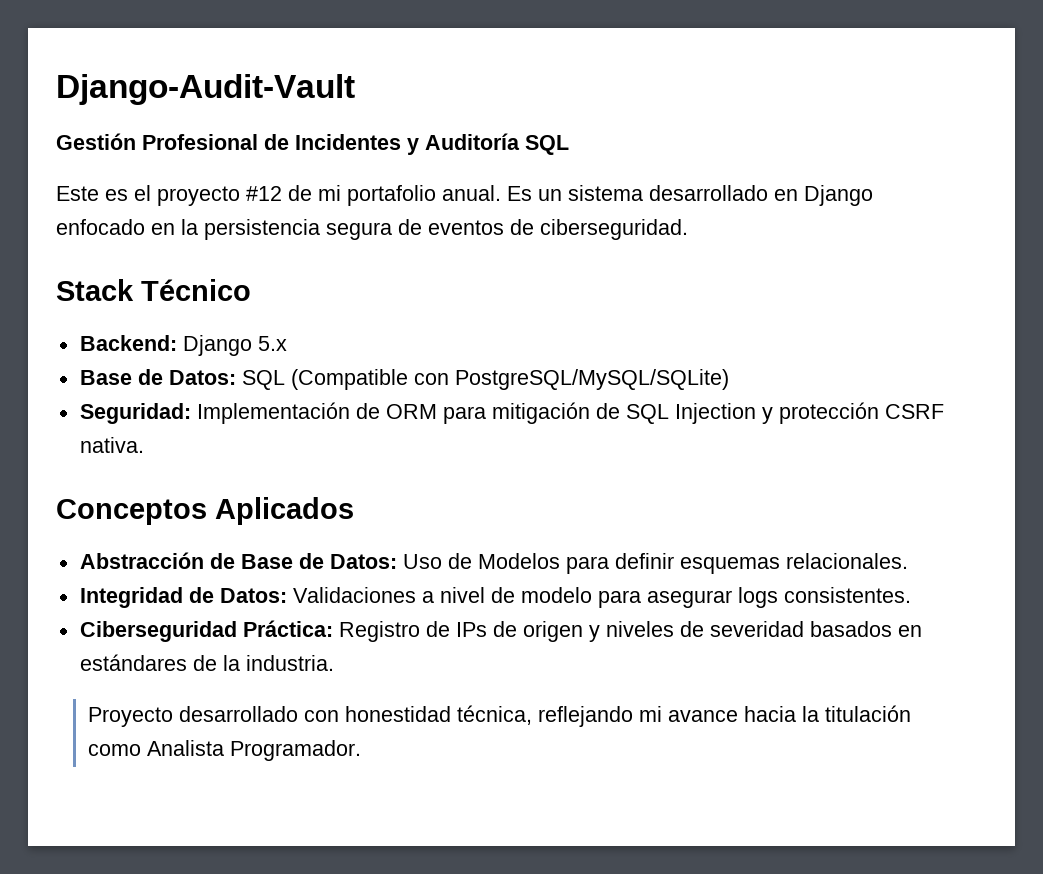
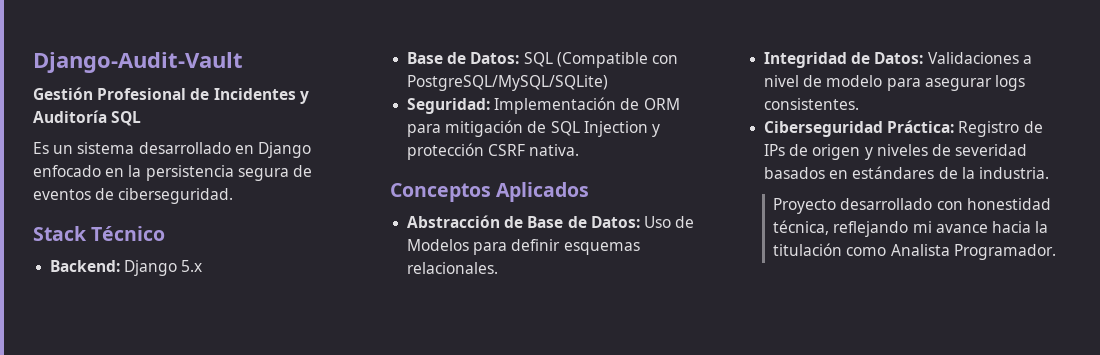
- Este es el proyecto #12 de mi portafolio anual.

